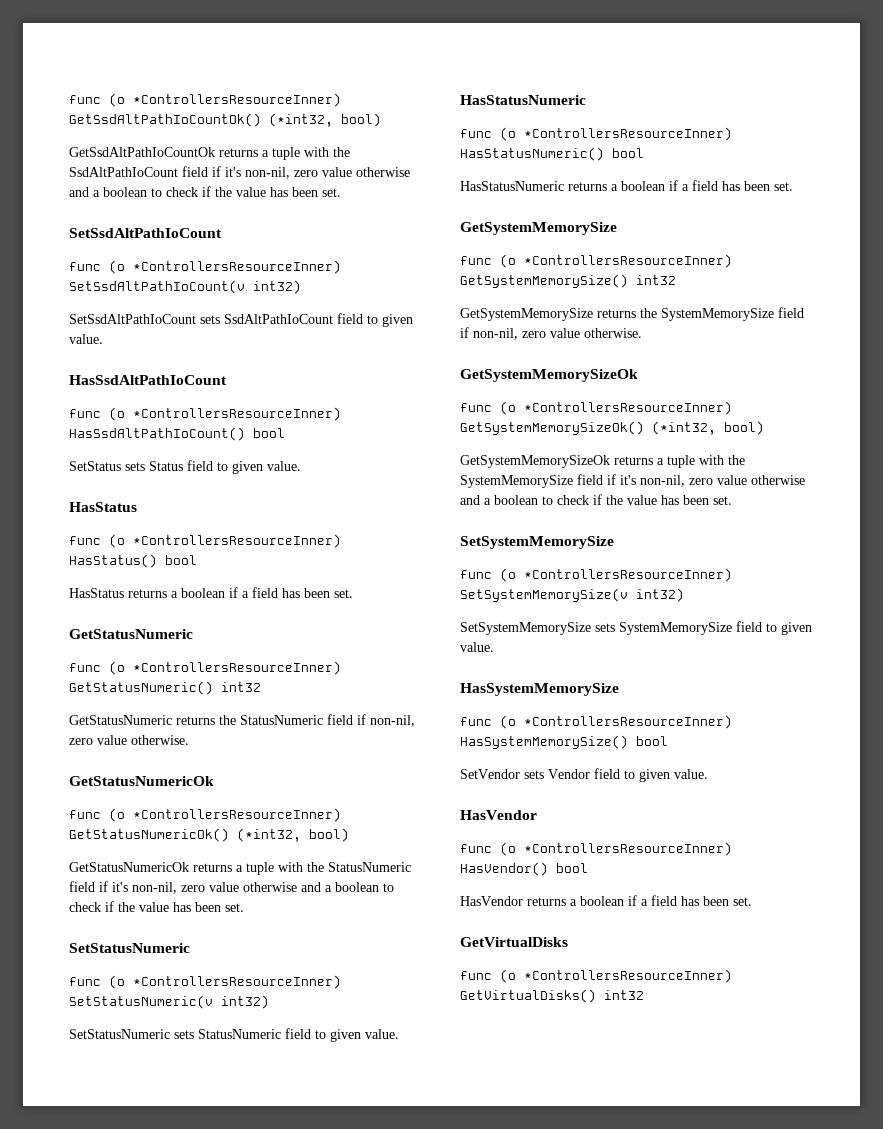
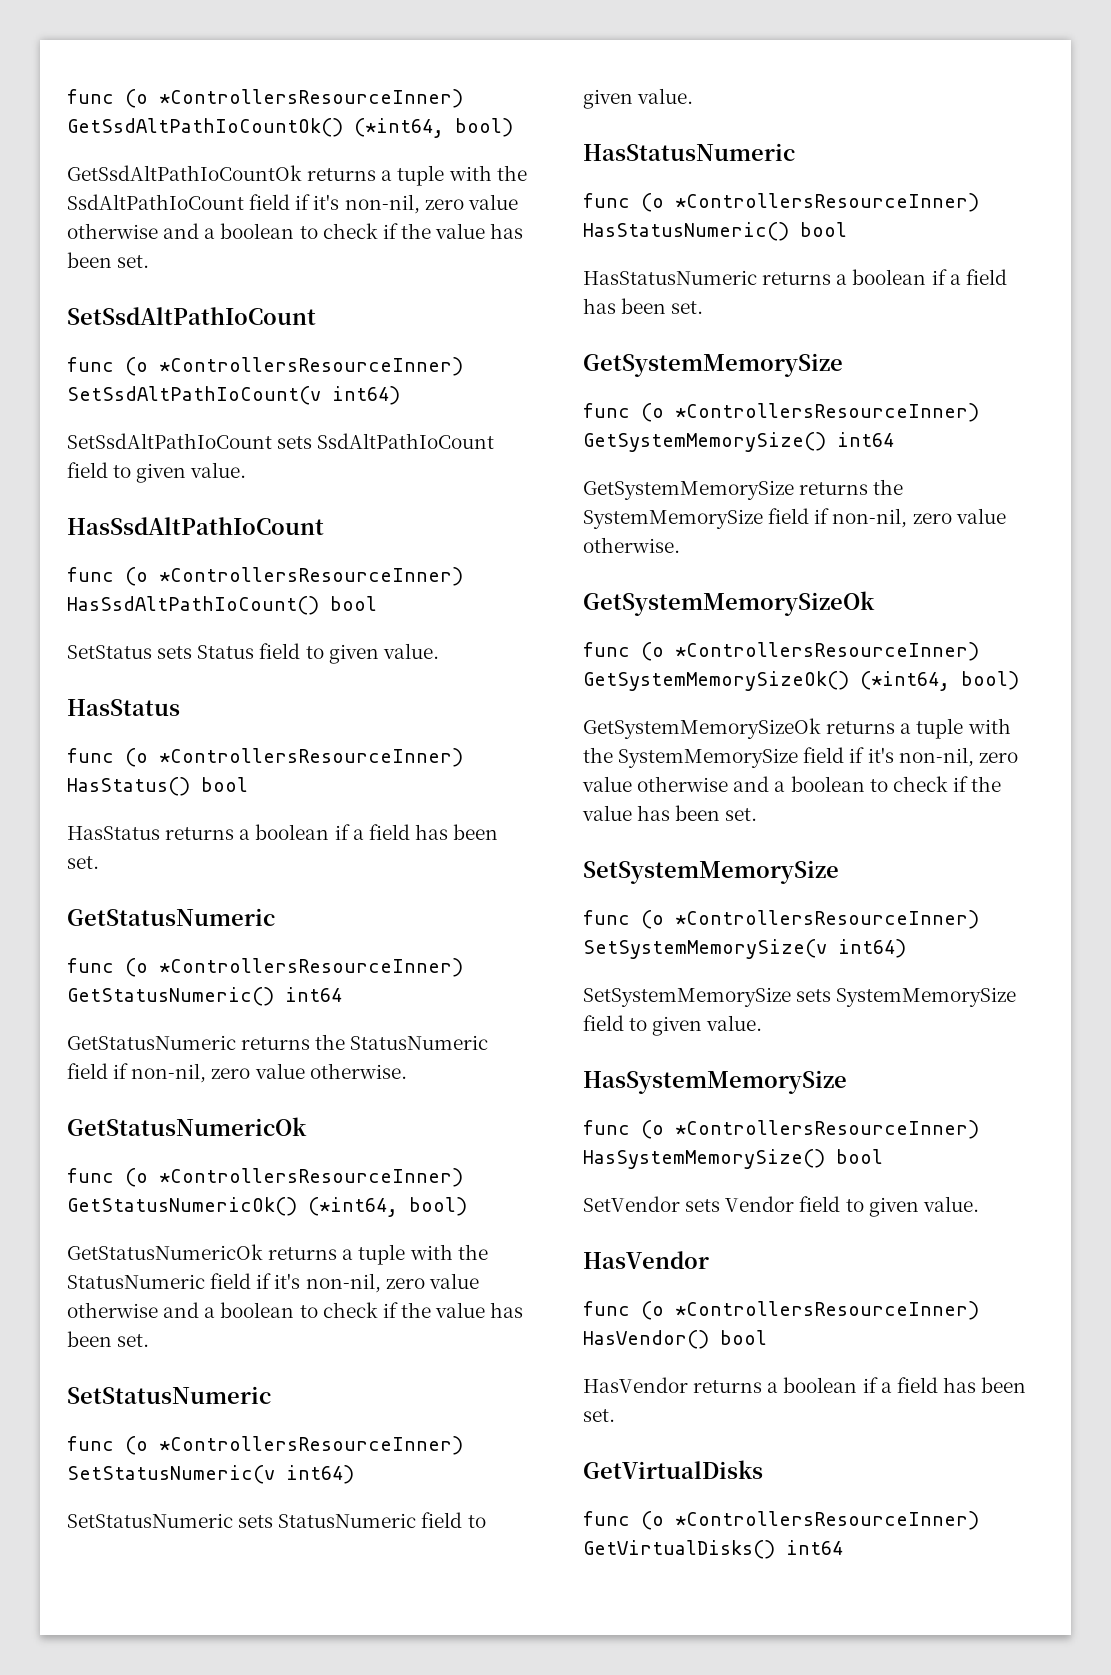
- func (o *ControllersResourceInner) GetSsdAltPathIoCountOk() (*int32, bool)
+ func (o *ControllersResourceInner) GetSsdAltPathIoCountOk() (*int64, bool)
- func (o *ControllersResourceInner) SetSsdAltPathIoCount(v int32)
+ func (o *ControllersResourceInner) SetSsdAltPathIoCount(v int64)
- func (o *ControllersResourceInner) GetStatusNumeric() int32
+ func (o *ControllersResourceInner) GetStatusNumeric() int64
- func (o *ControllersResourceInner) GetStatusNumericOk() (*int32, bool)
+ func (o *ControllersResourceInner) GetStatusNumericOk() (*int64, bool)
- func (o *ControllersResourceInner) SetStatusNumeric(v int32)
+ func (o *ControllersResourceInner) SetStatusNumeric(v int64)
- func (o *ControllersResourceInner) GetSystemMemorySize() int32
+ func (o *ControllersResourceInner) GetSystemMemorySize() int64
- func (o *ControllersResourceInner) GetSystemMemorySizeOk() (*int32, bool)
+ func (o *ControllersResourceInner) GetSystemMemorySizeOk() (*int64, bool)
- func (o *ControllersResourceInner) SetSystemMemorySize(v int32)
+ func (o *ControllersResourceInner) SetSystemMemorySize(v int64)
- func (o *ControllersResourceInner) GetVirtualDisks() int32
+ func (o *ControllersResourceInner) GetVirtualDisks() int64

